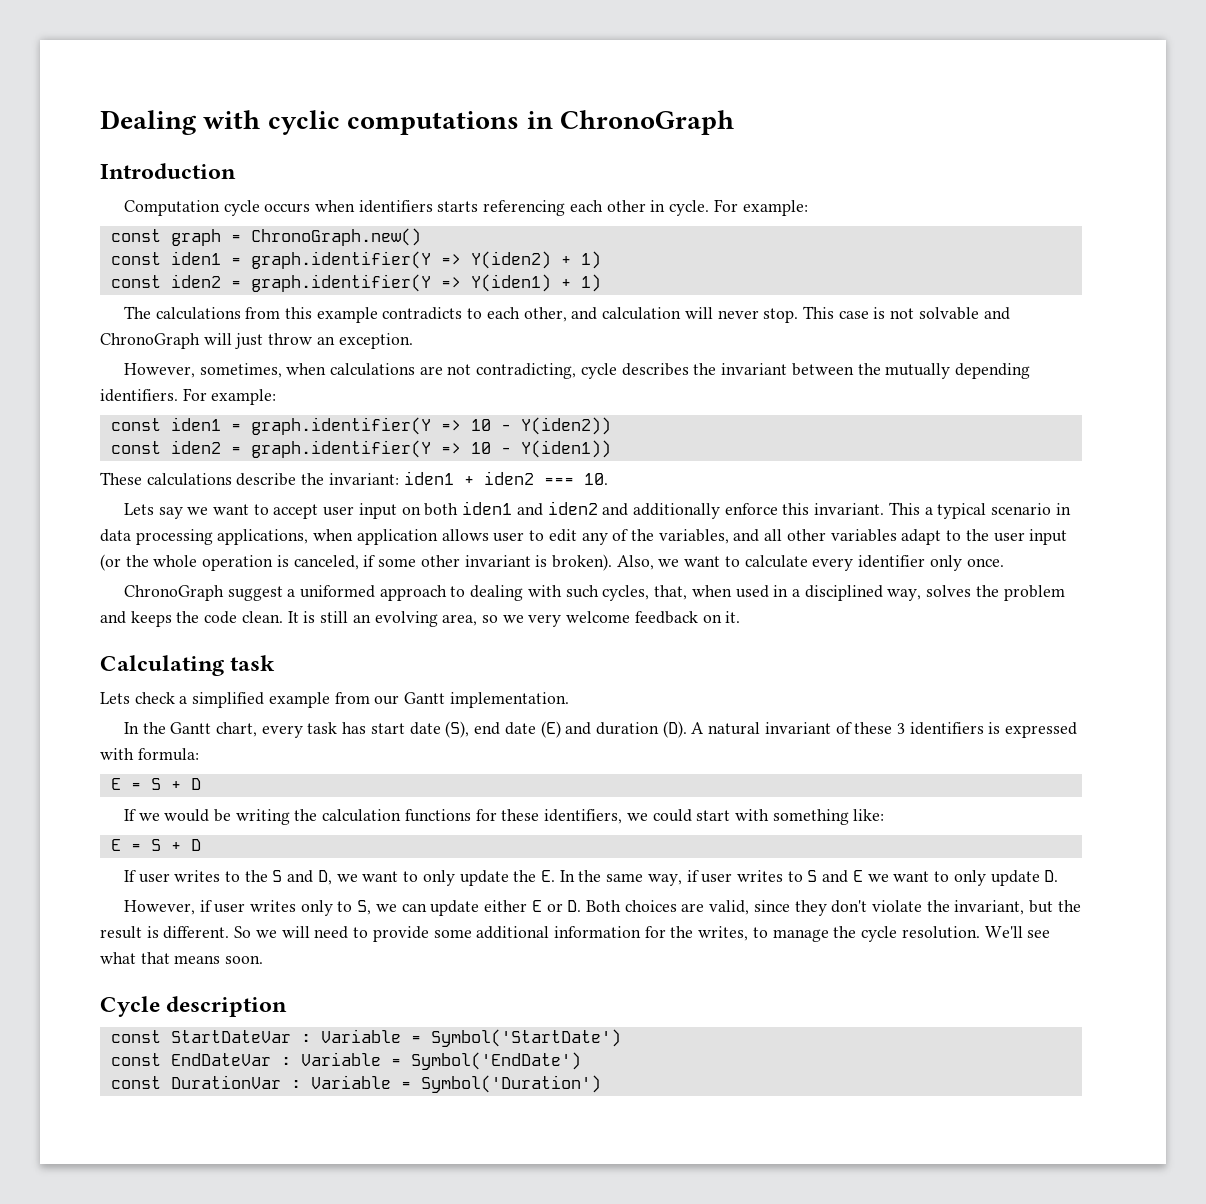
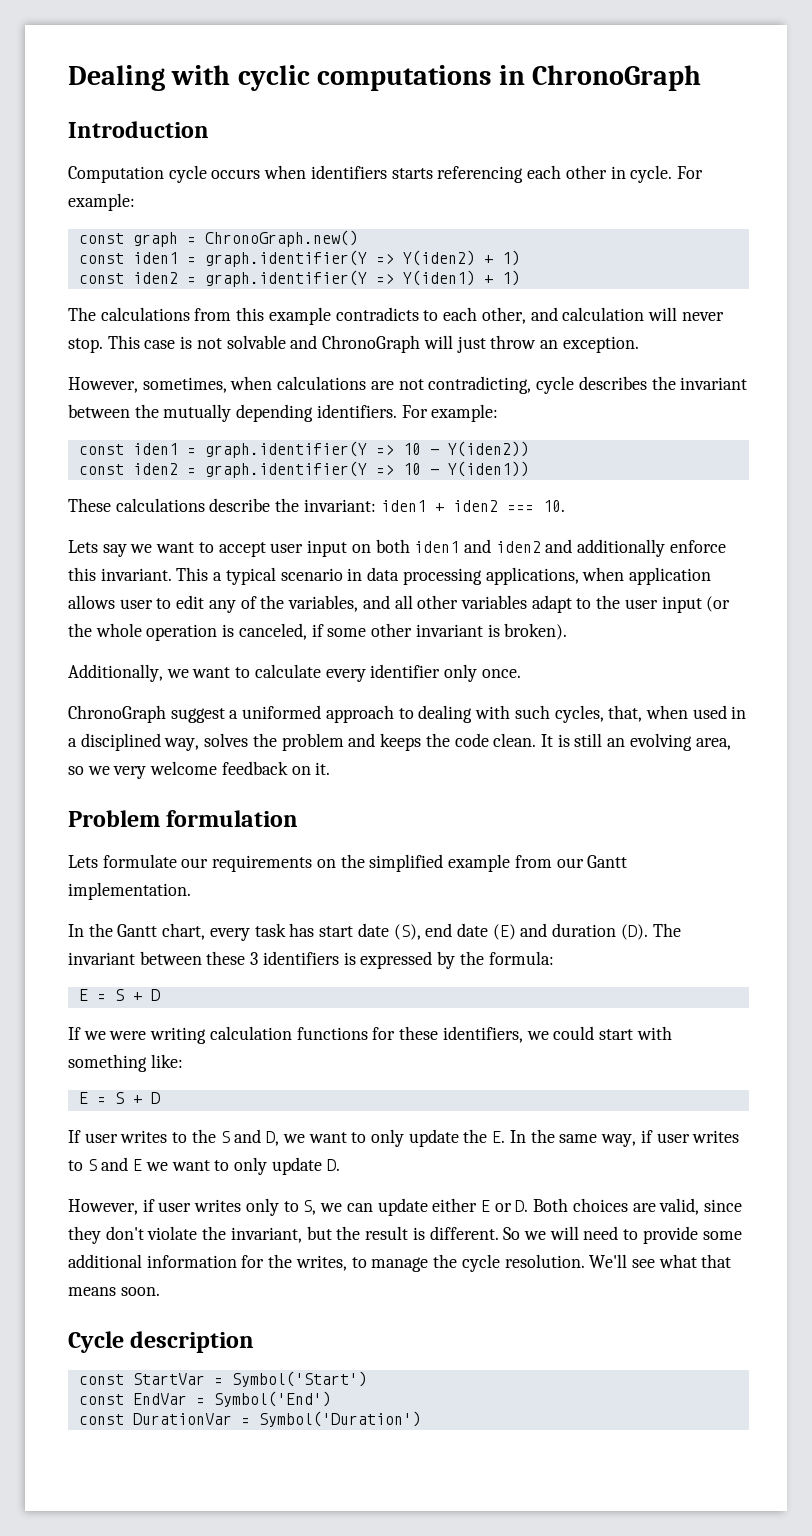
- This a typical scenario in data processing applications, when application allows user to edit any of the variables, and all other variables adapt to the user input (or the whole operation is canceled, if some other invariant is broken). Also, we want to calculate every identifier only once.
+ This a typical scenario in data processing applications, when application allows user to edit any of the variables, and all other variables adapt to the user input (or the whole operation is canceled, if some other invariant is broken).
+ Additionally, we want to calculate every identifier only once.
- Calculating task
- Lets check a simplified example from our Gantt implementation.
+ Problem formulation
+ Lets formulate our requirements on the simplified example from our Gantt implementation.
- In the Gantt chart, every task has start date (S), end date (E) and duration (D). A natural invariant of these 3 identifiers is expressed with formula:
+ In the Gantt chart, every task has start date (S), end date (E) and duration (D). The invariant between these 3 identifiers is expressed by the formula:
- If we would be writing the calculation functions for these identifiers, we could start with something like:
+ If we were writing calculation functions for these identifiers, we could start with something like:
- const StartDateVar : Variable = Symbol('StartDate')
- const EndDateVar : Variable = Symbol('EndDate')
+ const StartVar = Symbol('Start')
+ const EndVar = Symbol('End')
- const DurationVar : Variable = Symbol('Duration')
+ const DurationVar = Symbol('Duration')

